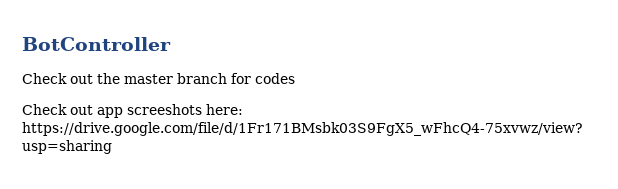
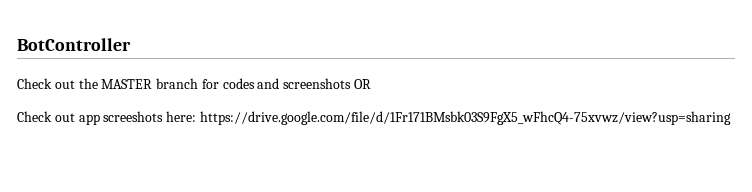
- Check out the master branch for codes
+ Check out the MASTER branch for codes and screenshots OR

